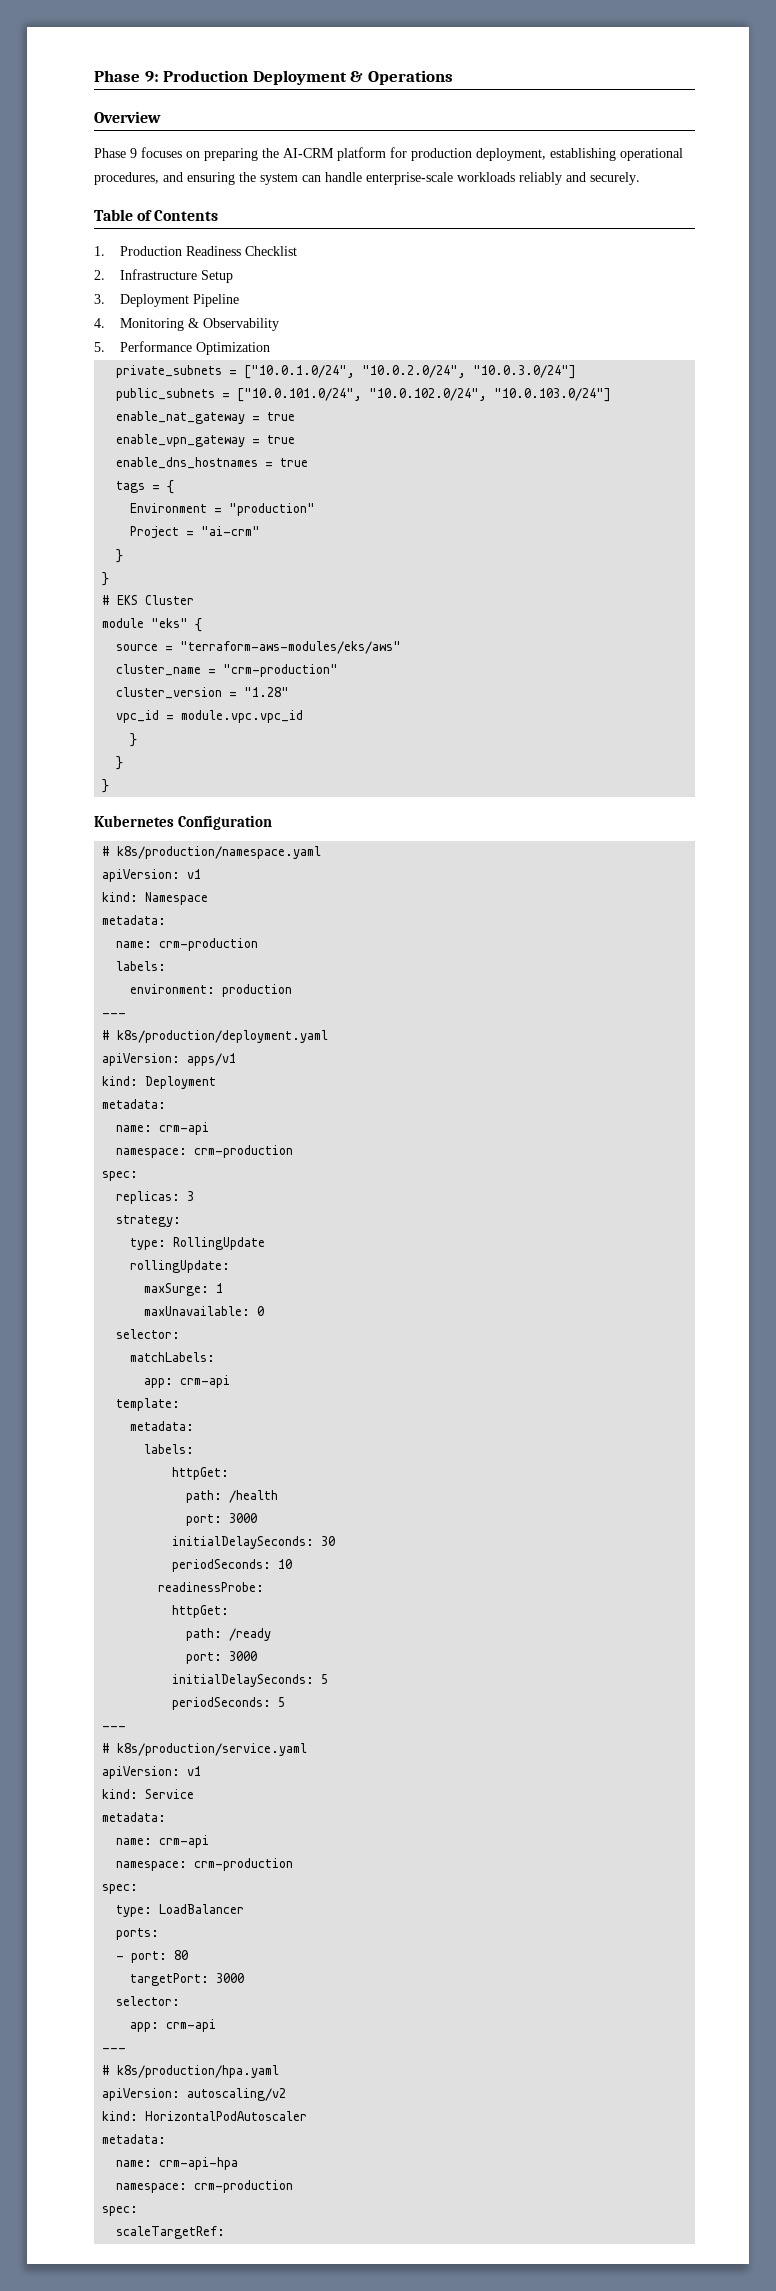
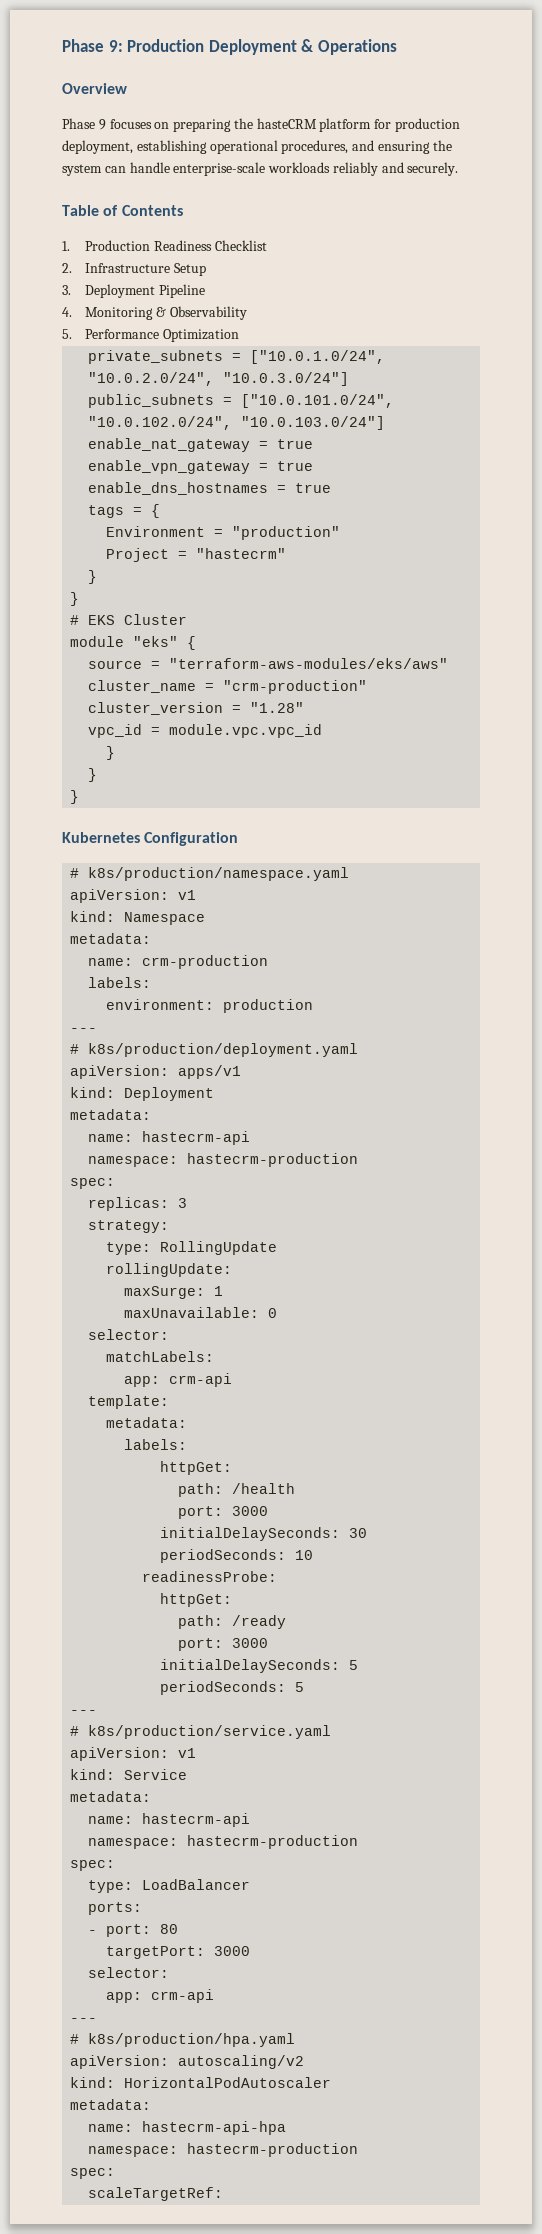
- Phase 9 focuses on preparing the AI-CRM platform for production deployment, establishing operational procedures, and ensuring the system can handle enterprise-scale workloads reliably and securely.
+ Phase 9 focuses on preparing the hasteCRM platform for production deployment, establishing operational procedures, and ensuring the system can handle enterprise-scale workloads reliably and securely.
- Project = "ai-crm"
+ Project = "hastecrm"
  kind: Deployment
  metadata:
- name: crm-api
- namespace: crm-production
+ name: hastecrm-api
+ namespace: hastecrm-production
  kind: Service
  metadata:
- name: crm-api
- namespace: crm-production
+ name: hastecrm-api
+ namespace: hastecrm-production
- name: crm-api-hpa
- namespace: crm-production
+ name: hastecrm-api-hpa
+ namespace: hastecrm-production

